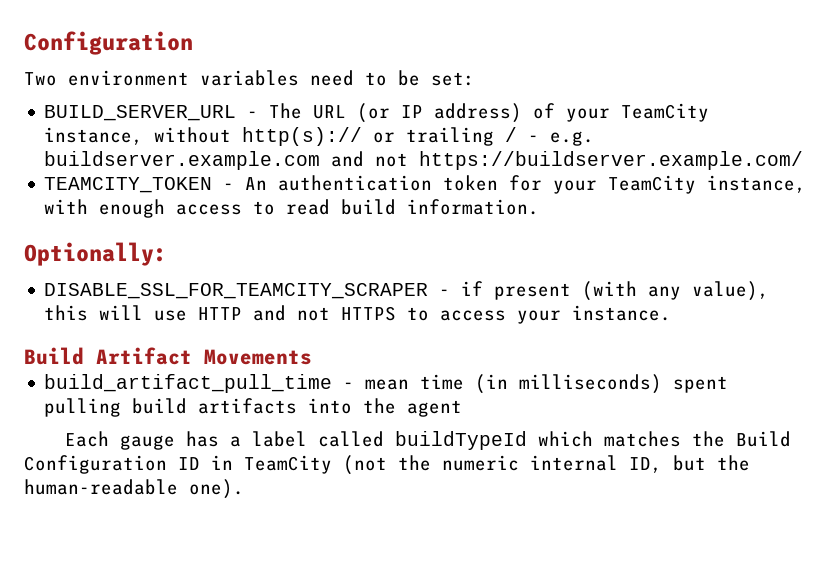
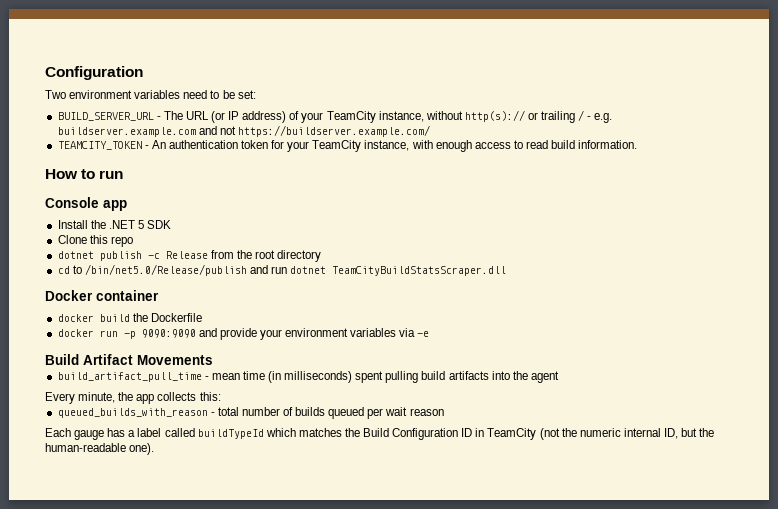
- Optionally:
- DISABLE_SSL_FOR_TEAMCITY_SCRAPER - if present (with any value), this will use HTTP and not HTTPS to access your instance.
+ How to run
+ Console app
+ Install the .NET 5 SDK
+ Clone this repo
+ dotnet publish -c Release from the root directory
+ cd to /bin/net5.0/Release/publish and run dotnet TeamCityBuildStatsScraper.dll
+ Docker container
+ docker build the Dockerfile
+ docker run -p 9090:9090 and provide your environment variables via -e
+ Every minute, the app collects this:
+ queued_builds_with_reason - total number of builds queued per wait reason

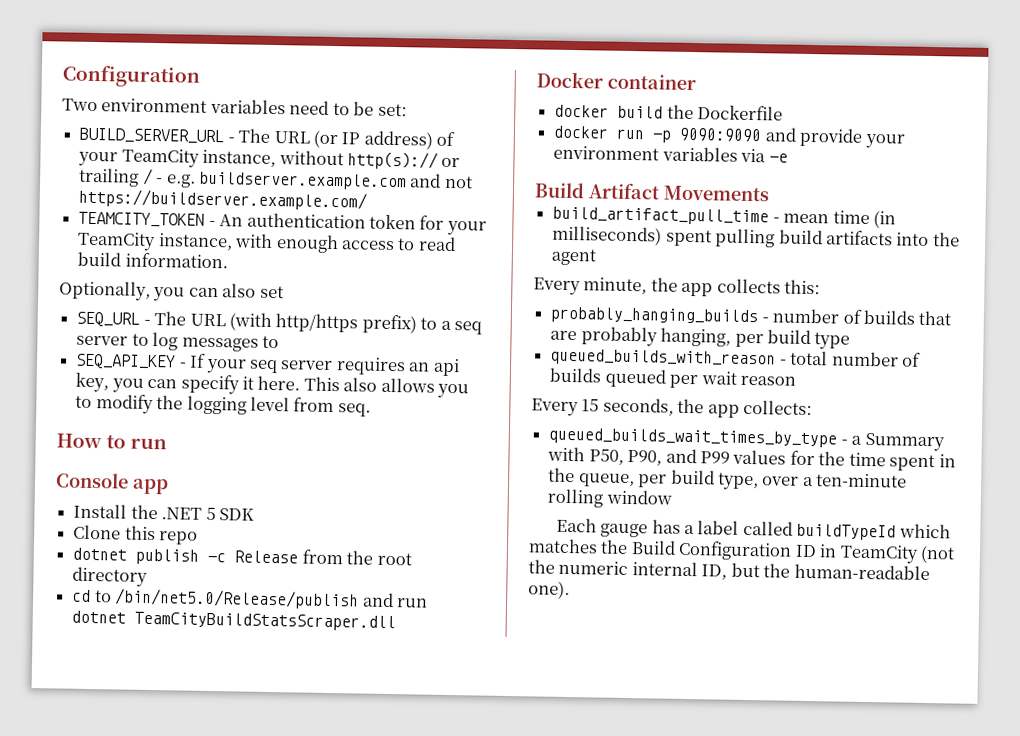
+ Optionally, you can also set
+ SEQ_URL - The URL (with http/https prefix) to a seq server to log messages to
+ SEQ_API_KEY - If your seq server requires an api key, you can specify it here. This also allows you to modify the logging level from seq.
+ probably_hanging_builds - number of builds that are probably hanging, per build type
+ Every 15 seconds, the app collects:
+ queued_builds_wait_times_by_type - a Summary with P50, P90, and P99 values for the time spent in the queue, per build type, over a ten-minute rolling window

